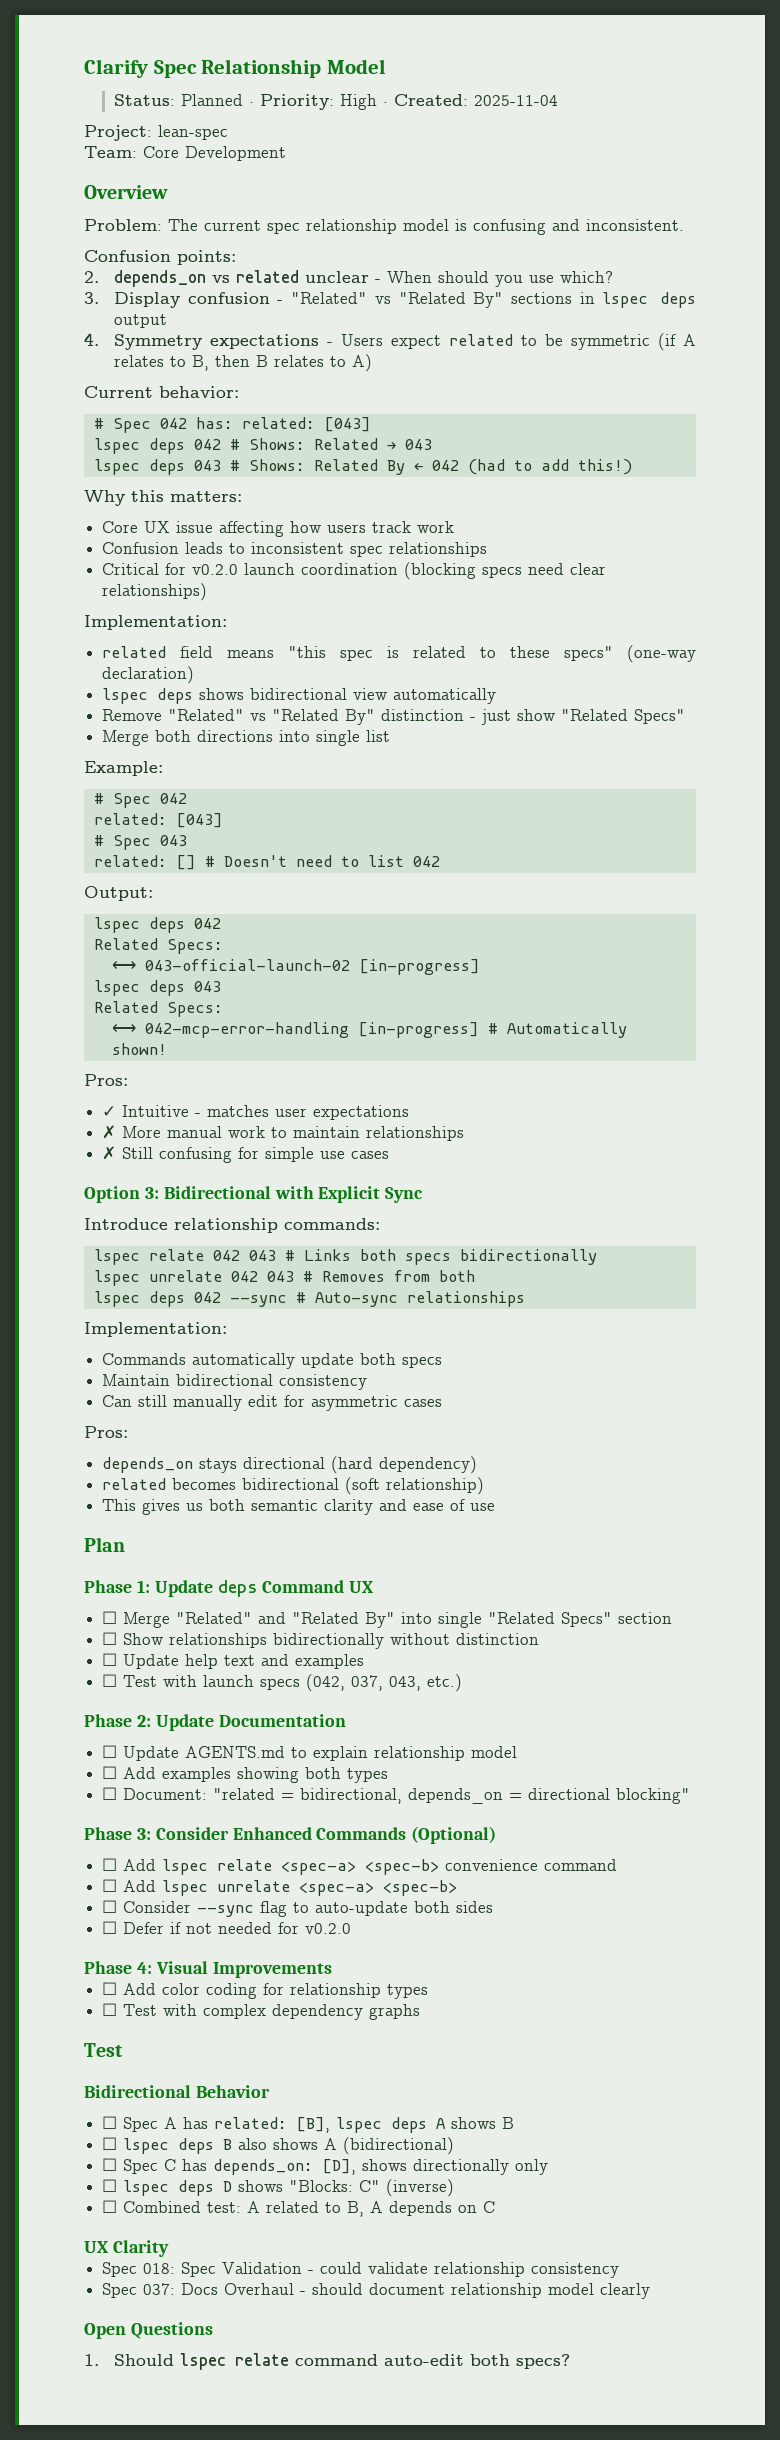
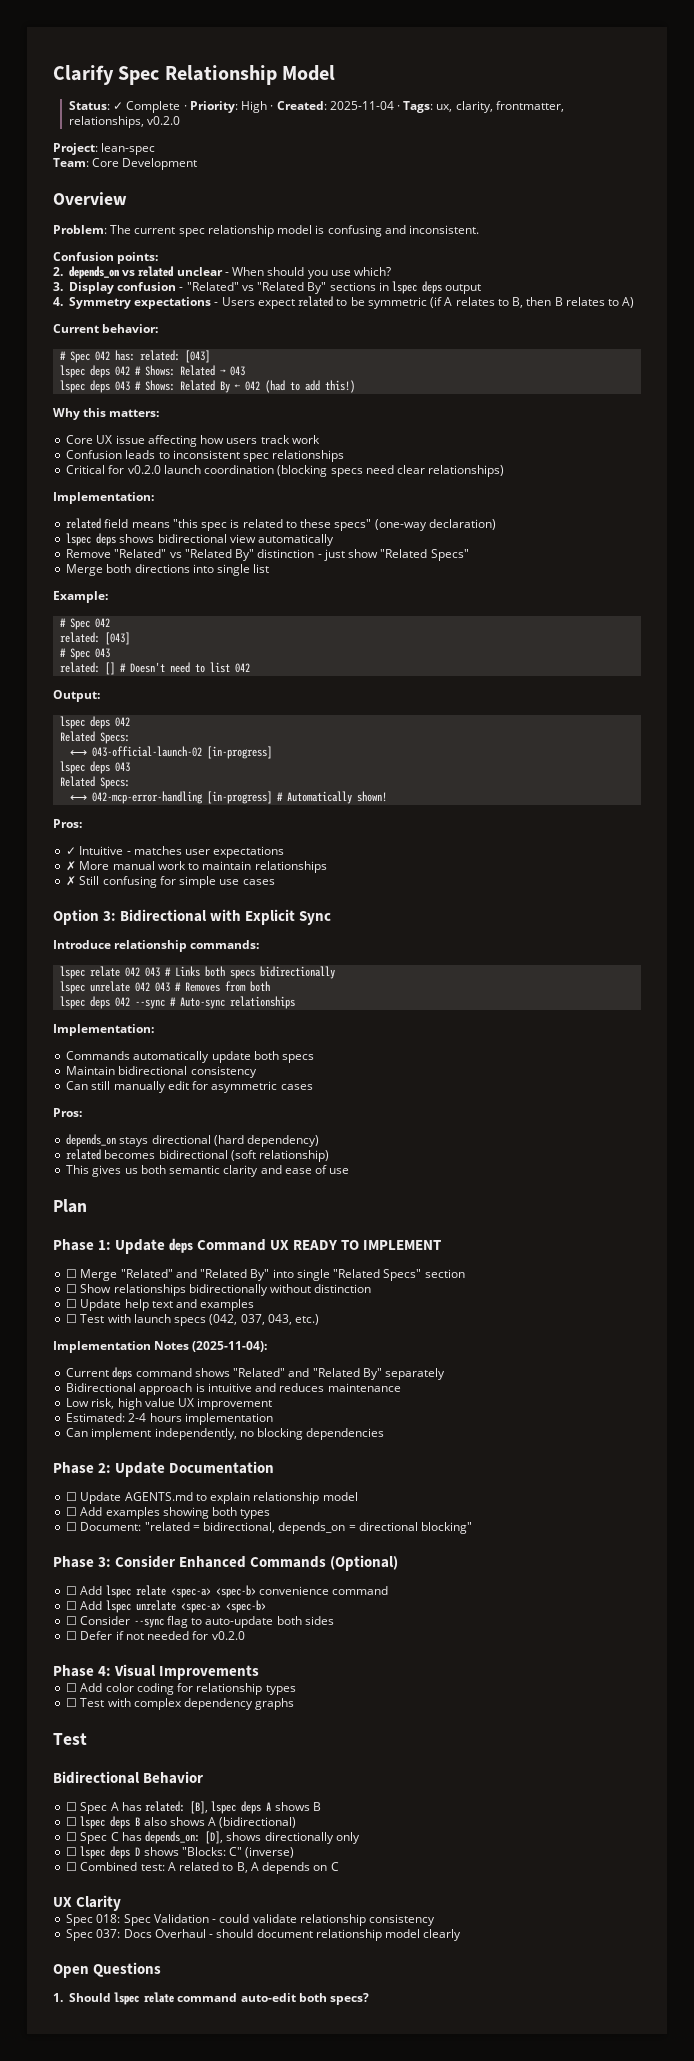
- Status: Planned · Priority: High · Created: 2025-11-04
+ Status: ✓ Complete · Priority: High · Created: 2025-11-04 · Tags: ux, clarity, frontmatter, relationships, v0.2.0
- Phase 1: Update deps Command UX
+ Phase 1: Update deps Command UX READY TO IMPLEMENT
+ Implementation Notes (2025-11-04):
+ Current deps command shows "Related" and "Related By" separately
+ Bidirectional approach is intuitive and reduces maintenance
+ Low risk, high value UX improvement
+ Estimated: 2-4 hours implementation
+ Can implement independently, no blocking dependencies

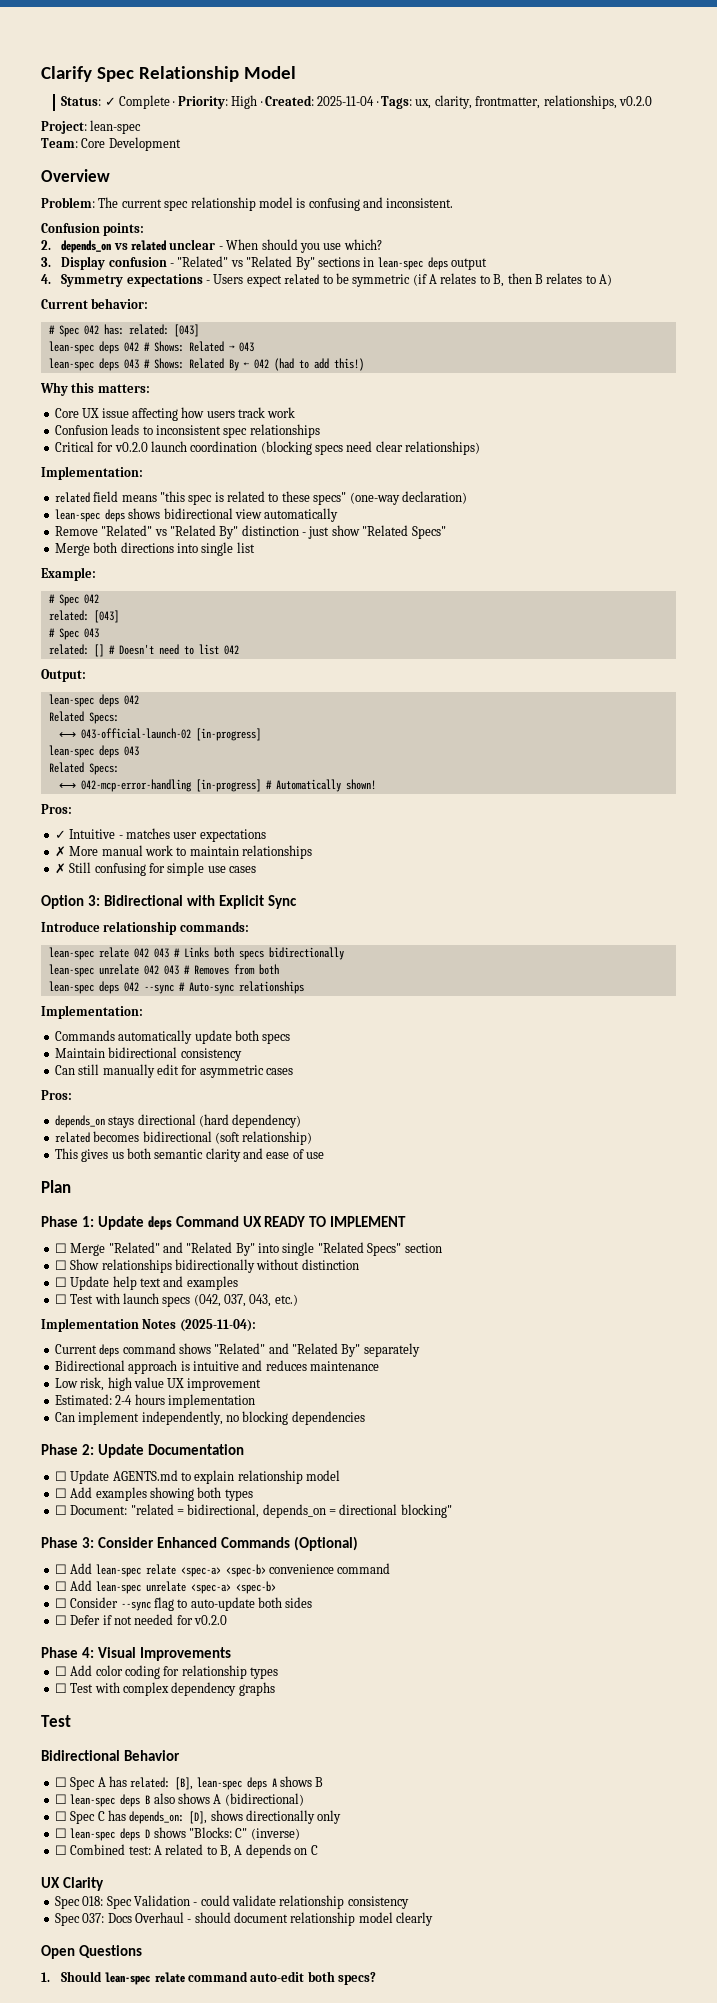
- 3. Display confusion - "Related" vs "Related By" sections in lspec deps output
+ 3. Display confusion - "Related" vs "Related By" sections in lean-spec deps output
- lspec deps 042 # Shows: Related → 043
+ lean-spec deps 042 # Shows: Related → 043
- lspec deps 043 # Shows: Related By ← 042 (had to add this!)
+ lean-spec deps 043 # Shows: Related By ← 042 (had to add this!)
- lspec deps shows bidirectional view automatically
+ lean-spec deps shows bidirectional view automatically
  Output:
- lspec deps 042
+ lean-spec deps 042
  ⟷ 043-official-launch-02 [in-progress]
- lspec deps 043
+ lean-spec deps 043
- lspec relate 042 043 # Links both specs bidirectionally
+ lean-spec relate 042 043 # Links both specs bidirectionally
- lspec unrelate 042 043 # Removes from both
+ lean-spec unrelate 042 043 # Removes from both
- lspec deps 042 --sync # Auto-sync relationships
+ lean-spec deps 042 --sync # Auto-sync relationships
- ☐ Add lspec relate <spec-a> <spec-b> convenience command
+ ☐ Add lean-spec relate <spec-a> <spec-b> convenience command
- ☐ Add lspec unrelate <spec-a> <spec-b>
+ ☐ Add lean-spec unrelate <spec-a> <spec-b>
- ☐ Spec A has related: [B], lspec deps A shows B
+ ☐ Spec A has related: [B], lean-spec deps A shows B
- ☐ lspec deps B also shows A (bidirectional)
+ ☐ lean-spec deps B also shows A (bidirectional)
- ☐ lspec deps D shows "Blocks: C" (inverse)
+ ☐ lean-spec deps D shows "Blocks: C" (inverse)
- 1. Should lspec relate command auto-edit both specs?
+ 1. Should lean-spec relate command auto-edit both specs?

